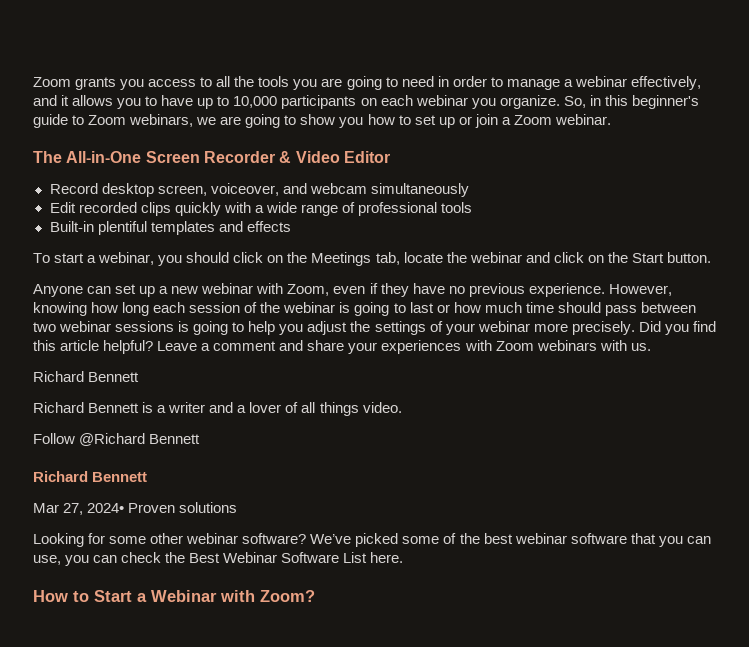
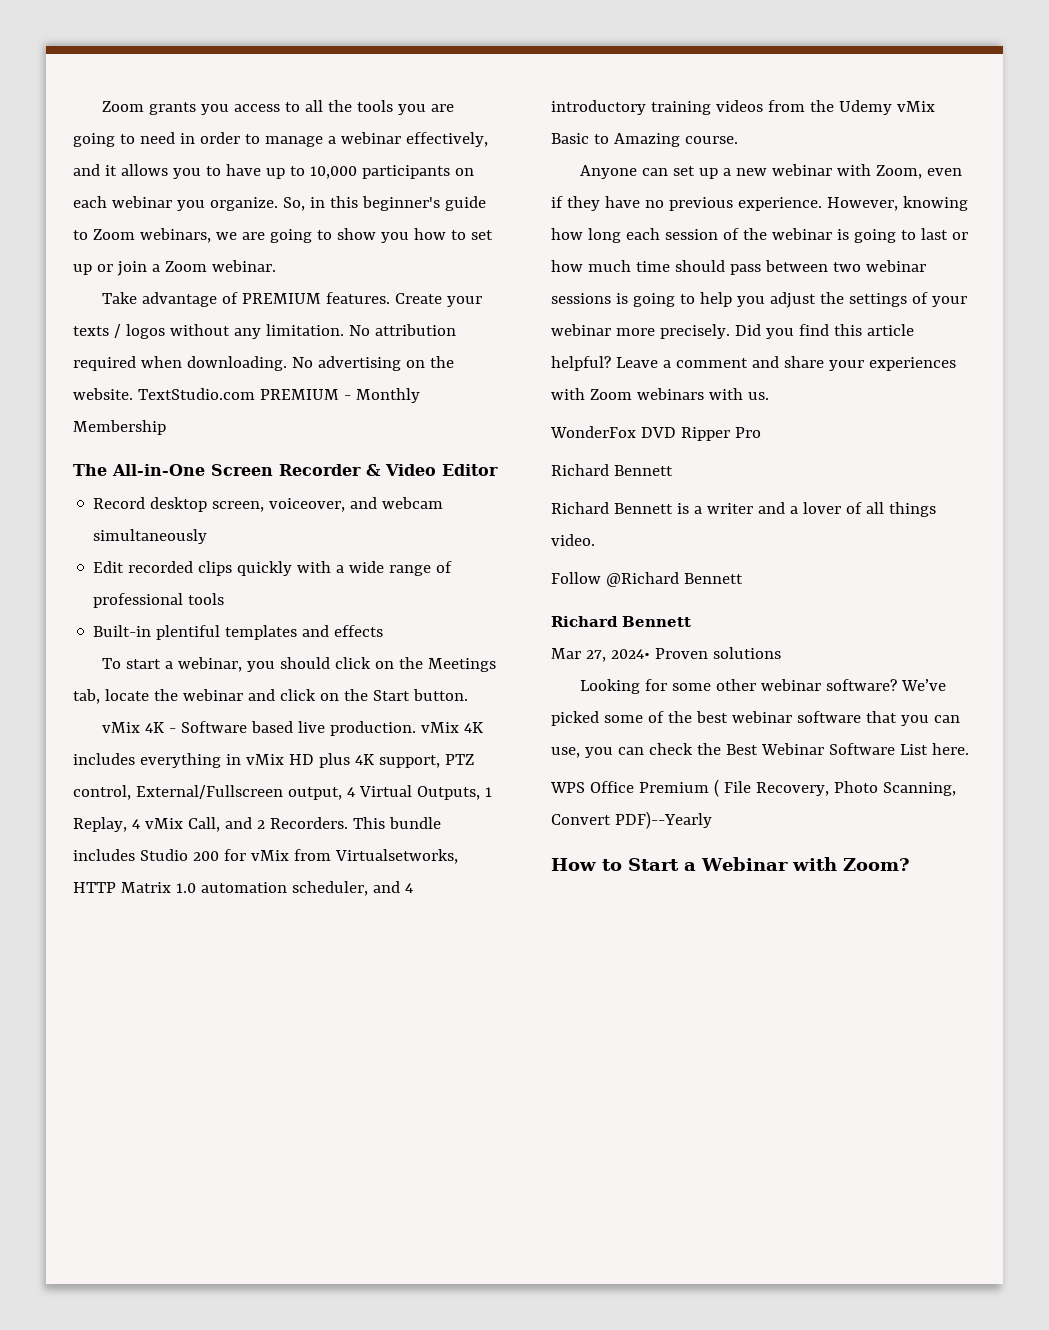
+ Take advantage of PREMIUM features. Create your texts / logos without any limitation. No attribution required when downloading. No advertising on the website. TextStudio.com PREMIUM - Monthly Membership
+ vMix 4K - Software based live production. vMix 4K includes everything in vMix HD plus 4K support, PTZ control, External/Fullscreen output, 4 Virtual Outputs, 1 Replay, 4 vMix Call, and 2 Recorders. This bundle includes Studio 200 for vMix from Virtualsetworks, HTTP Matrix 1.0 automation scheduler, and 4 introductory training videos from the Udemy vMix Basic to Amazing course.
+ WonderFox DVD Ripper Pro
+ WPS Office Premium ( File Recovery, Photo Scanning, Convert PDF)--Yearly

